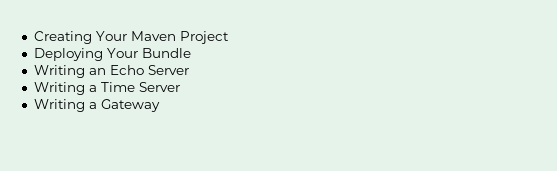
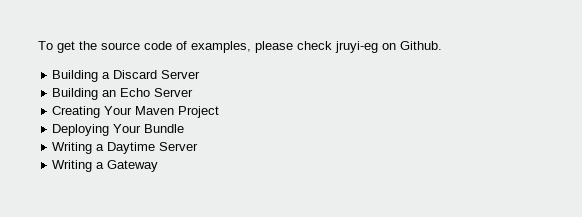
+ To get the source code of examples, please check jruyi-eg on Github.
+ Building a Discard Server
+ Building an Echo Server
- Writing an Echo Server
- Writing a Time Server
+ Writing a Daytime Server

